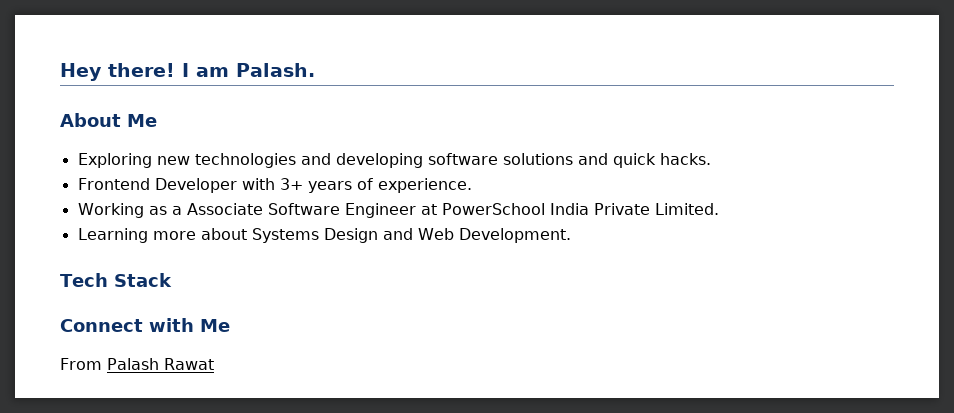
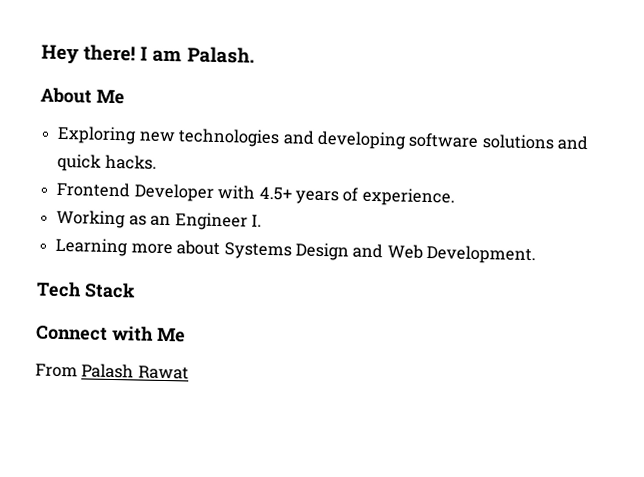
- Frontend Developer with 3+ years of experience.
+ Frontend Developer with 4.5+ years of experience.
- Working as a Associate Software Engineer at PowerSchool India Private Limited.
+ Working as an Engineer I.

